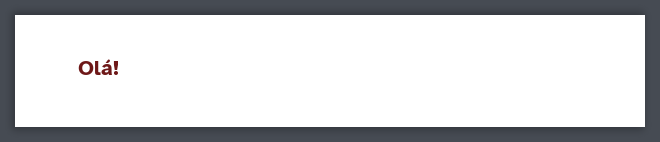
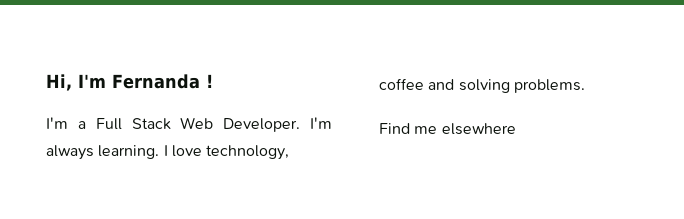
- Olá!
+ Hi, I'm Fernanda !
+ I'm a Full Stack Web Developer. I'm always learning. I love technology, coffee and solving problems.
+ Find me elsewhere

